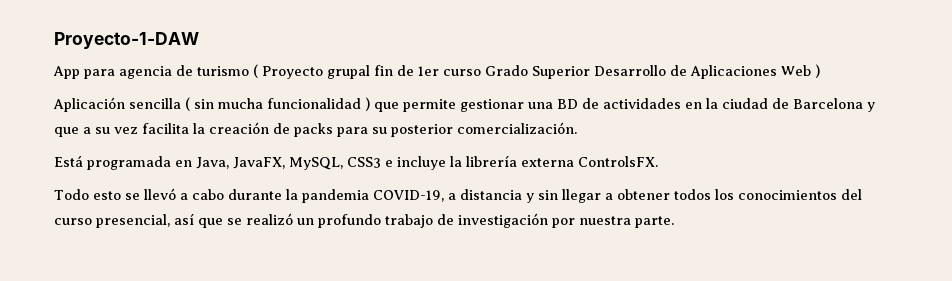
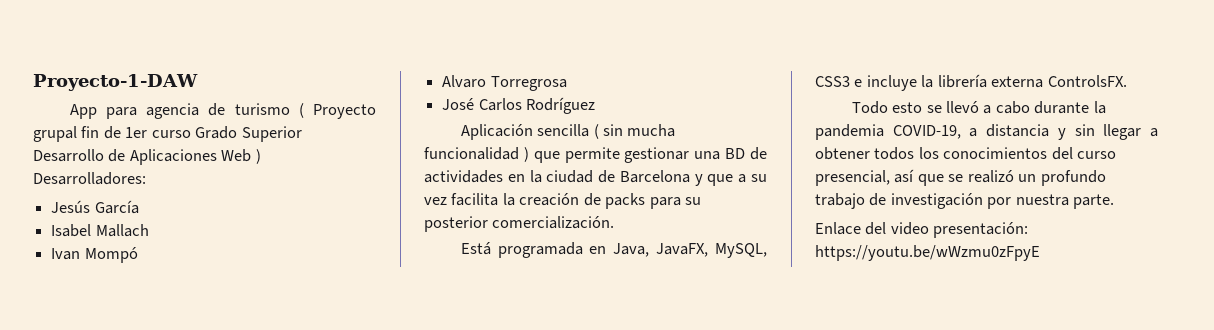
- App para agencia de turismo ( Proyecto grupal fin de 1er curso Grado Superior Desarrollo de Aplicaciones Web )
+ App para agencia de turismo ( Proyecto grupal fin de 1er curso Grado Superior Desarrollo de Aplicaciones Web ) Desarrolladores:
+ Jesús García
+ Isabel Mallach
+ Ivan Mompó
+ Alvaro Torregrosa
+ José Carlos Rodríguez
+ Enlace del video presentación: https://youtu.be/wWzmu0zFpyE

